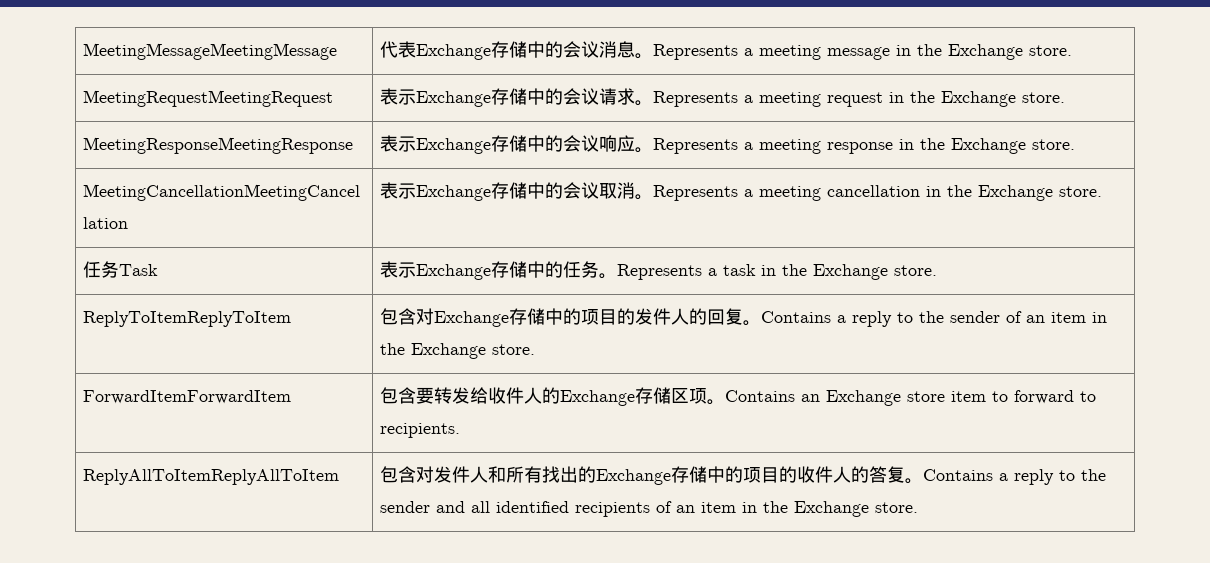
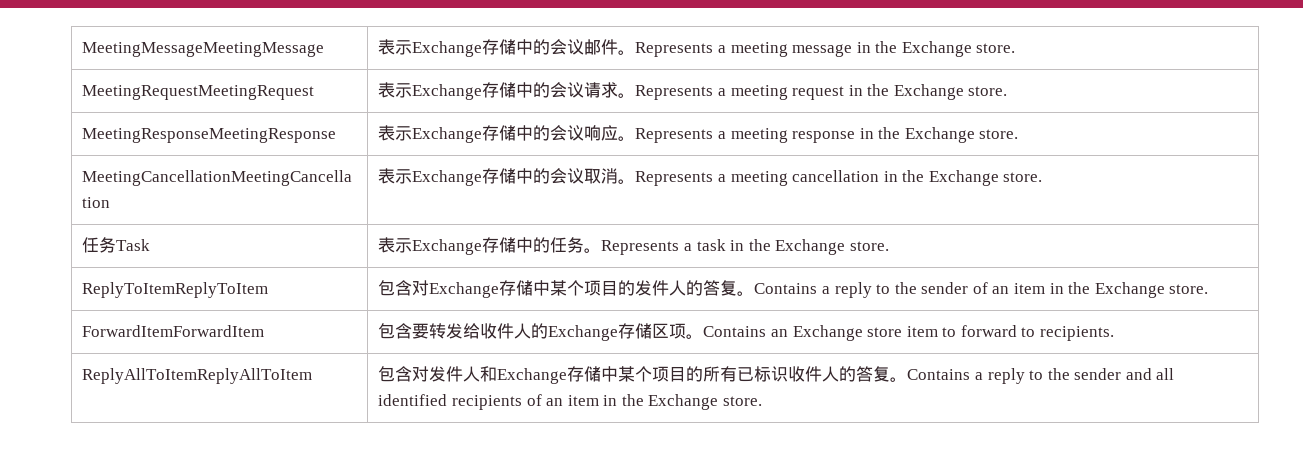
- MeetingMessageMeetingMessage | 代表Exchange存储中的会议消息。Represents a meeting message in the Exchange store.
+ MeetingMessageMeetingMessage | 表示Exchange存储中的会议邮件。Represents a meeting message in the Exchange store.
- ReplyToItemReplyToItem | 包含对Exchange存储中的项目的发件人的回复。Contains a reply to the sender of an item in the Exchange store.
+ ReplyToItemReplyToItem | 包含对Exchange存储中某个项目的发件人的答复。Contains a reply to the sender of an item in the Exchange store.
- ReplyAllToItemReplyAllToItem | 包含对发件人和所有找出的Exchange存储中的项目的收件人的答复。Contains a reply to the sender and all identified recipients of an item in the Exchange store.
+ ReplyAllToItemReplyAllToItem | 包含对发件人和Exchange存储中某个项目的所有已标识收件人的答复。Contains a reply to the sender and all identified recipients of an item in the Exchange store.

